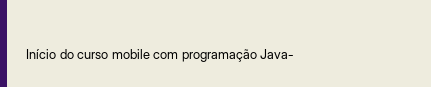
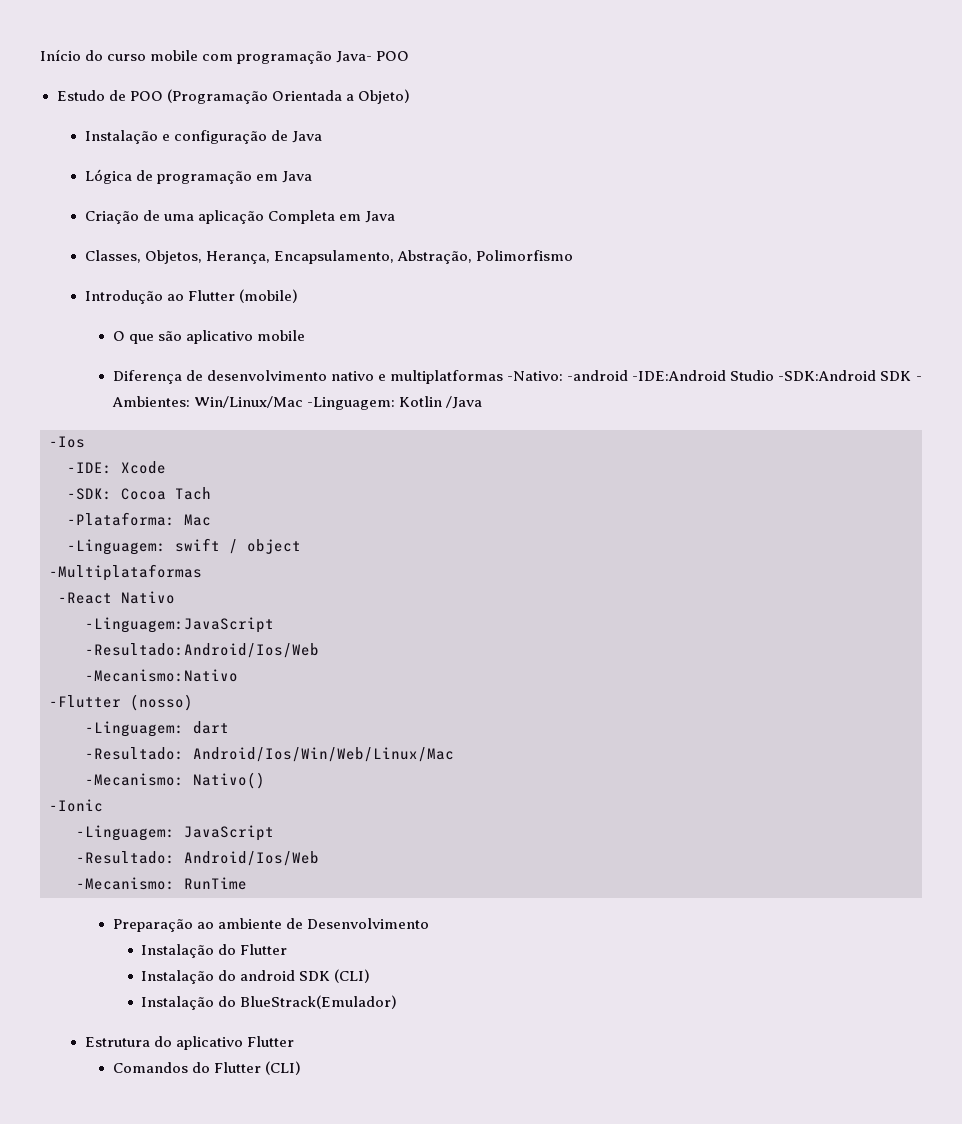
- Início do curso mobile com programação Java-
+ Início do curso mobile com programação Java- POO
+ Estudo de POO (Programação Orientada a Objeto)
+ Instalação e configuração de Java
+ Lógica de programação em Java
+ Criação de uma aplicação Completa em Java
+ Classes, Objetos, Herança, Encapsulamento, Abstração, Polimorfismo
+ Introdução ao Flutter (mobile)
+ O que são aplicativo mobile
+ Diferença de desenvolvimento nativo e multiplatformas -Nativo: -android -IDE:Android Studio -SDK:Android SDK - Ambientes: Win/Linux/Mac -Linguagem: Kotlin /Java
+ -Ios
+ -IDE: Xcode
+ -SDK: Cocoa Tach
+ -Plataforma: Mac
+ -Linguagem: swift / object
+ -Multiplataformas
+ -React Nativo
+ -Linguagem:JavaScript
+ -Resultado:Android/Ios/Web
+ -Mecanismo:Nativo
+ -Flutter (nosso)
+ -Linguagem: dart
+ -Resultado: Android/Ios/Win/Web/Linux/Mac
+ -Mecanismo: Nativo()
+ -Ionic
+ -Linguagem: JavaScript
+ -Resultado: Android/Ios/Web
+ -Mecanismo: RunTime
+ Preparação ao ambiente de Desenvolvimento
+ Instalação do Flutter
+ Instalação do android SDK (CLI)
+ Instalação do BlueStrack(Emulador)
+ Estrutura do aplicativo Flutter
+ Comandos do Flutter (CLI)

